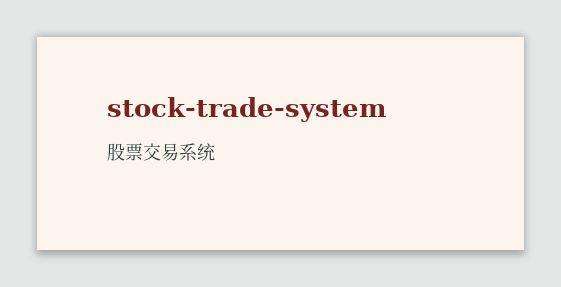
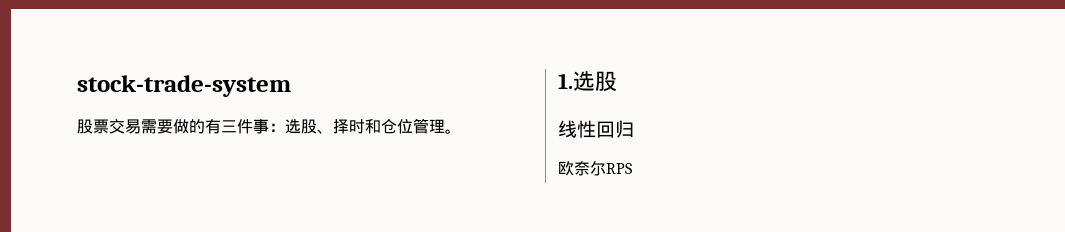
- 股票交易系统
+ 股票交易需要做的有三件事：选股、择时和仓位管理。
+ 1.选股
+ 线性回归
+ 欧奈尔RPS

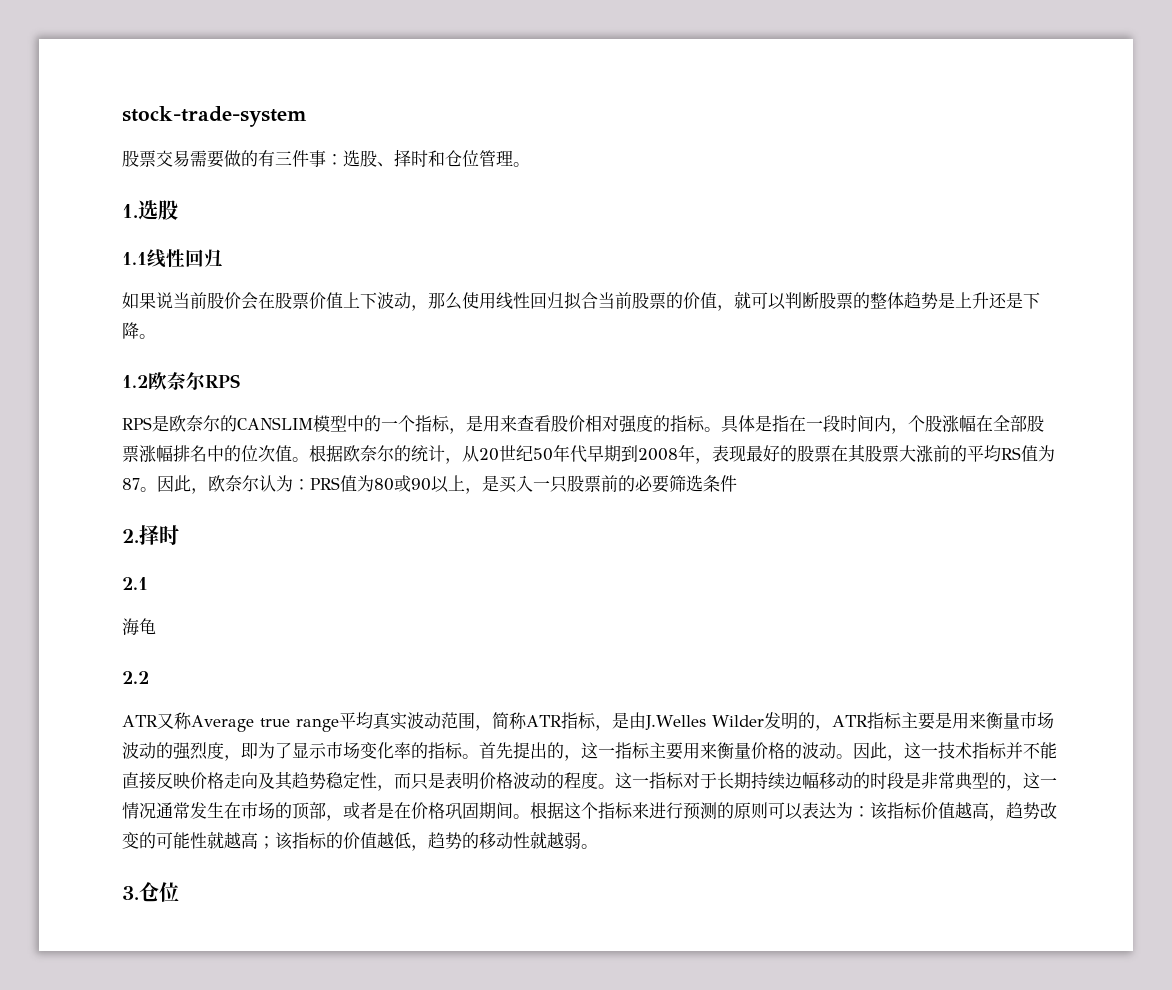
- 线性回归
+ 1.1线性回归
- 欧奈尔RPS
+ 如果说当前股价会在股票价值上下波动，那么使用线性回归拟合当前股票的价值，就可以判断股票的整体趋势是上升还是下降。
+ 1.2欧奈尔RPS
+ RPS是欧奈尔的CANSLIM模型中的一个指标，是用来查看股价相对强度的指标。具体是指在一段时间内，个股涨幅在全部股票涨幅排名中的位次值。根据欧奈尔的统计，从20世纪50年代早期到2008年，表现最好的股票在其股票大涨前的平均RS值为87。因此，欧奈尔认为：PRS值为80或90以上，是买入一只股票前的必要筛选条件
+ 2.择时
+ 2.1
+ 海龟
+ 2.2
+ ATR又称Average true range平均真实波动范围，简称ATR指标，是由J.Welles Wilder发明的，ATR指标主要是用来衡量市场波动的强烈度，即为了显示市场变化率的指标。首先提出的，这一指标主要用来衡量价格的波动。因此，这一技术指标并不能直接反映价格走向及其趋势稳定性，而只是表明价格波动的程度。这一指标对于长期持续边幅移动的时段是非常典型的，这一情况通常发生在市场的顶部，或者是在价格巩固期间。根据这个指标来进行预测的原则可以表达为：该指标价值越高，趋势改变的可能性就越高；该指标的价值越低，趋势的移动性就越弱。
+ 3.仓位

